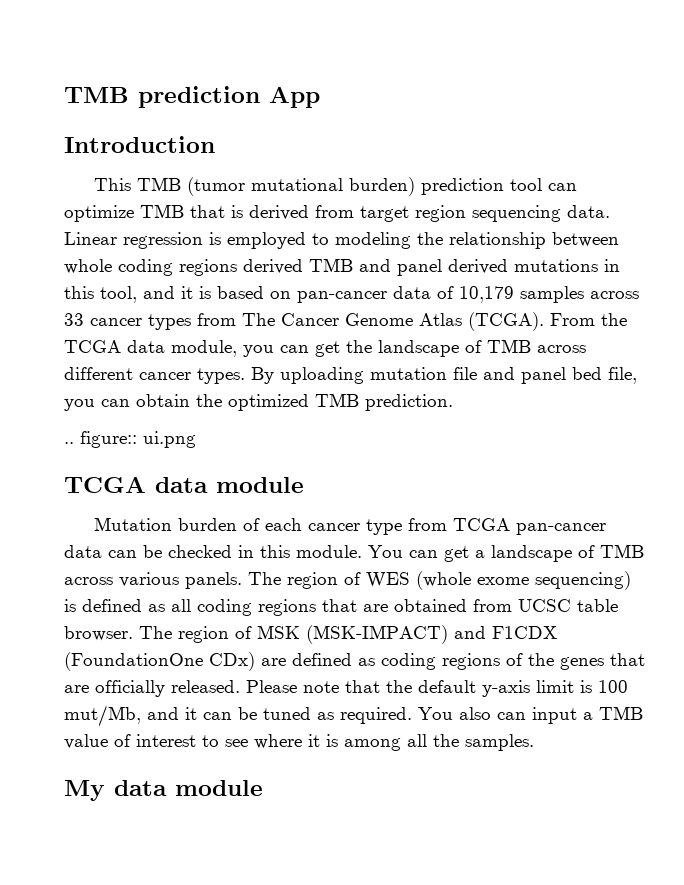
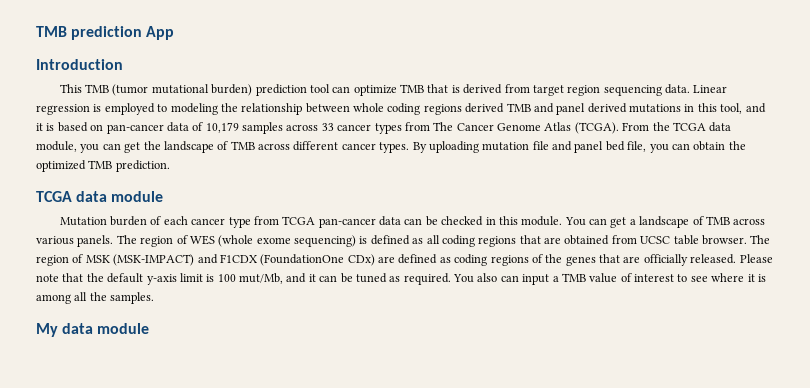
- .. figure:: ui.png

